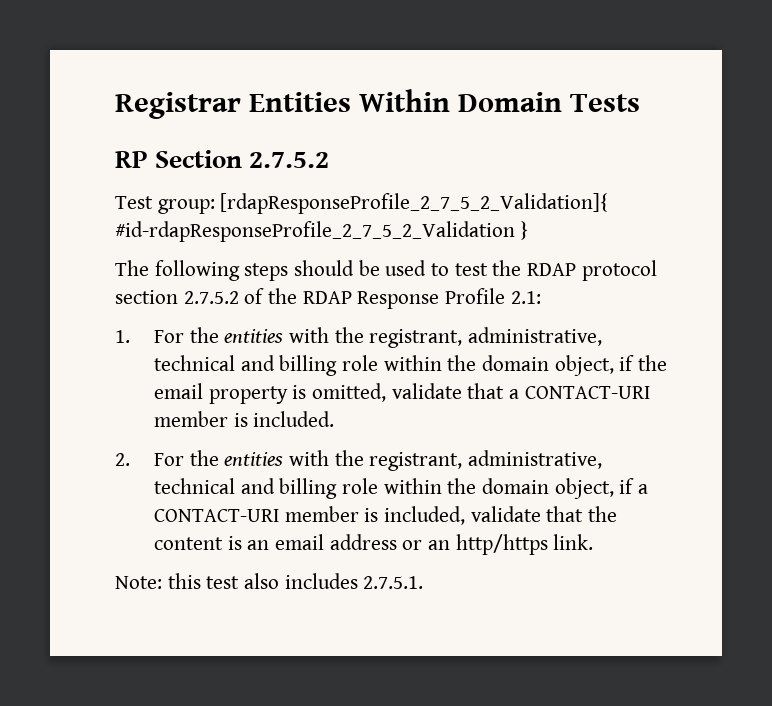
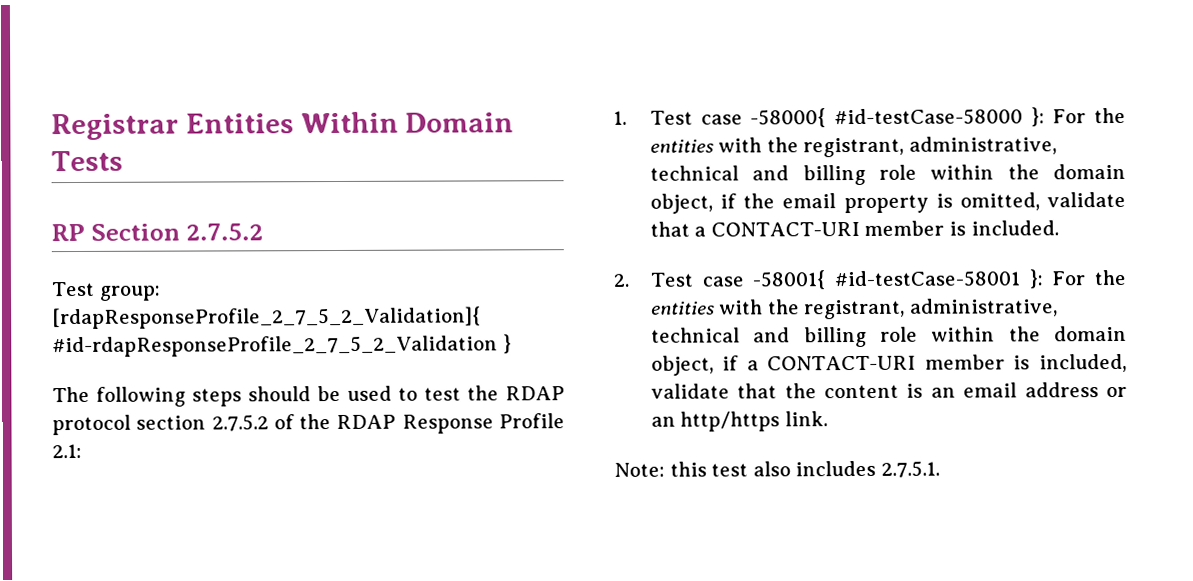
- 1. For the entities with the registrant, administrative, technical and billing role within the domain object, if the email property is omitted, validate that a CONTACT-URI member is included.
+ 1. Test case -58000{ #id-testCase-58000 }: For the entities with the registrant, administrative, technical and billing role within the domain object, if the email property is omitted, validate that a CONTACT-URI member is included.
- 2. For the entities with the registrant, administrative, technical and billing role within the domain object, if a CONTACT-URI member is included, validate that the content is an email address or an http/https link.
+ 2. Test case -58001{ #id-testCase-58001 }: For the entities with the registrant, administrative, technical and billing role within the domain object, if a CONTACT-URI member is included, validate that the content is an email address or an http/https link.

